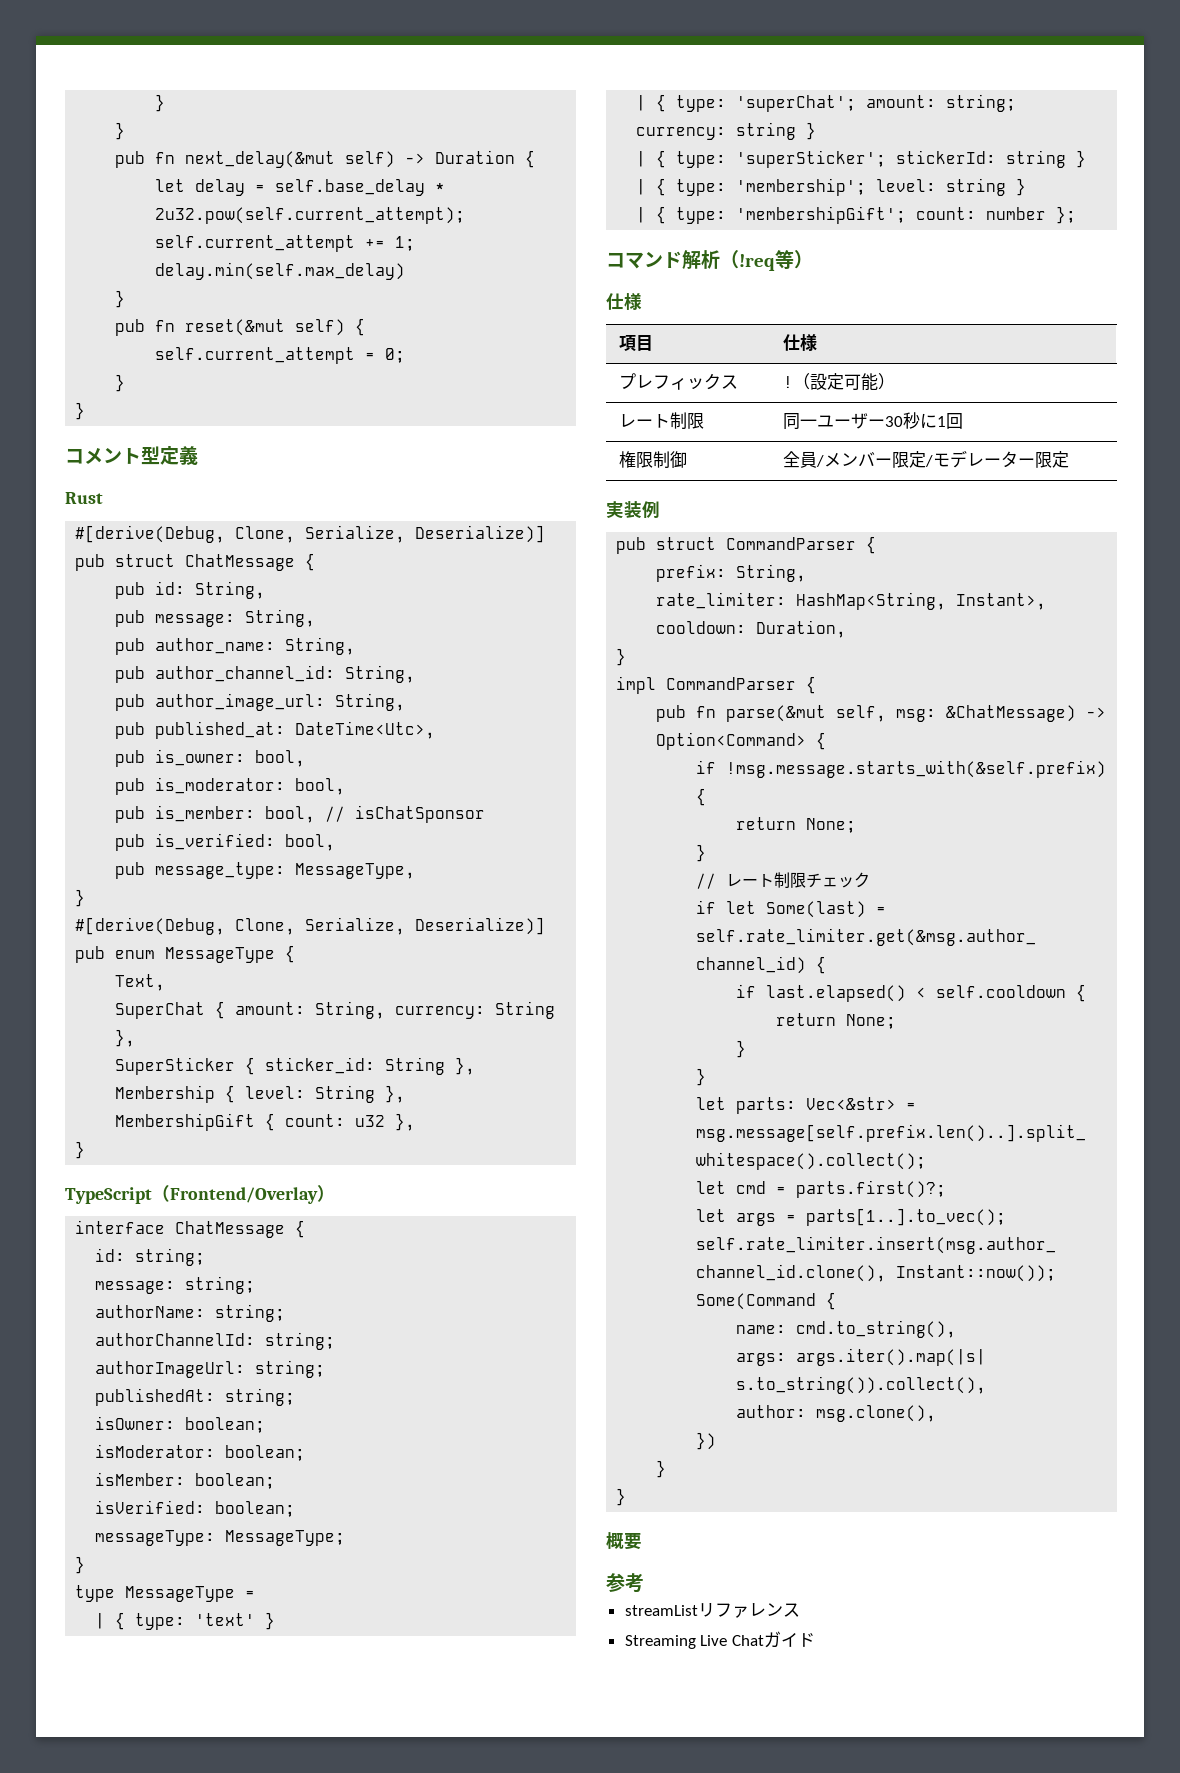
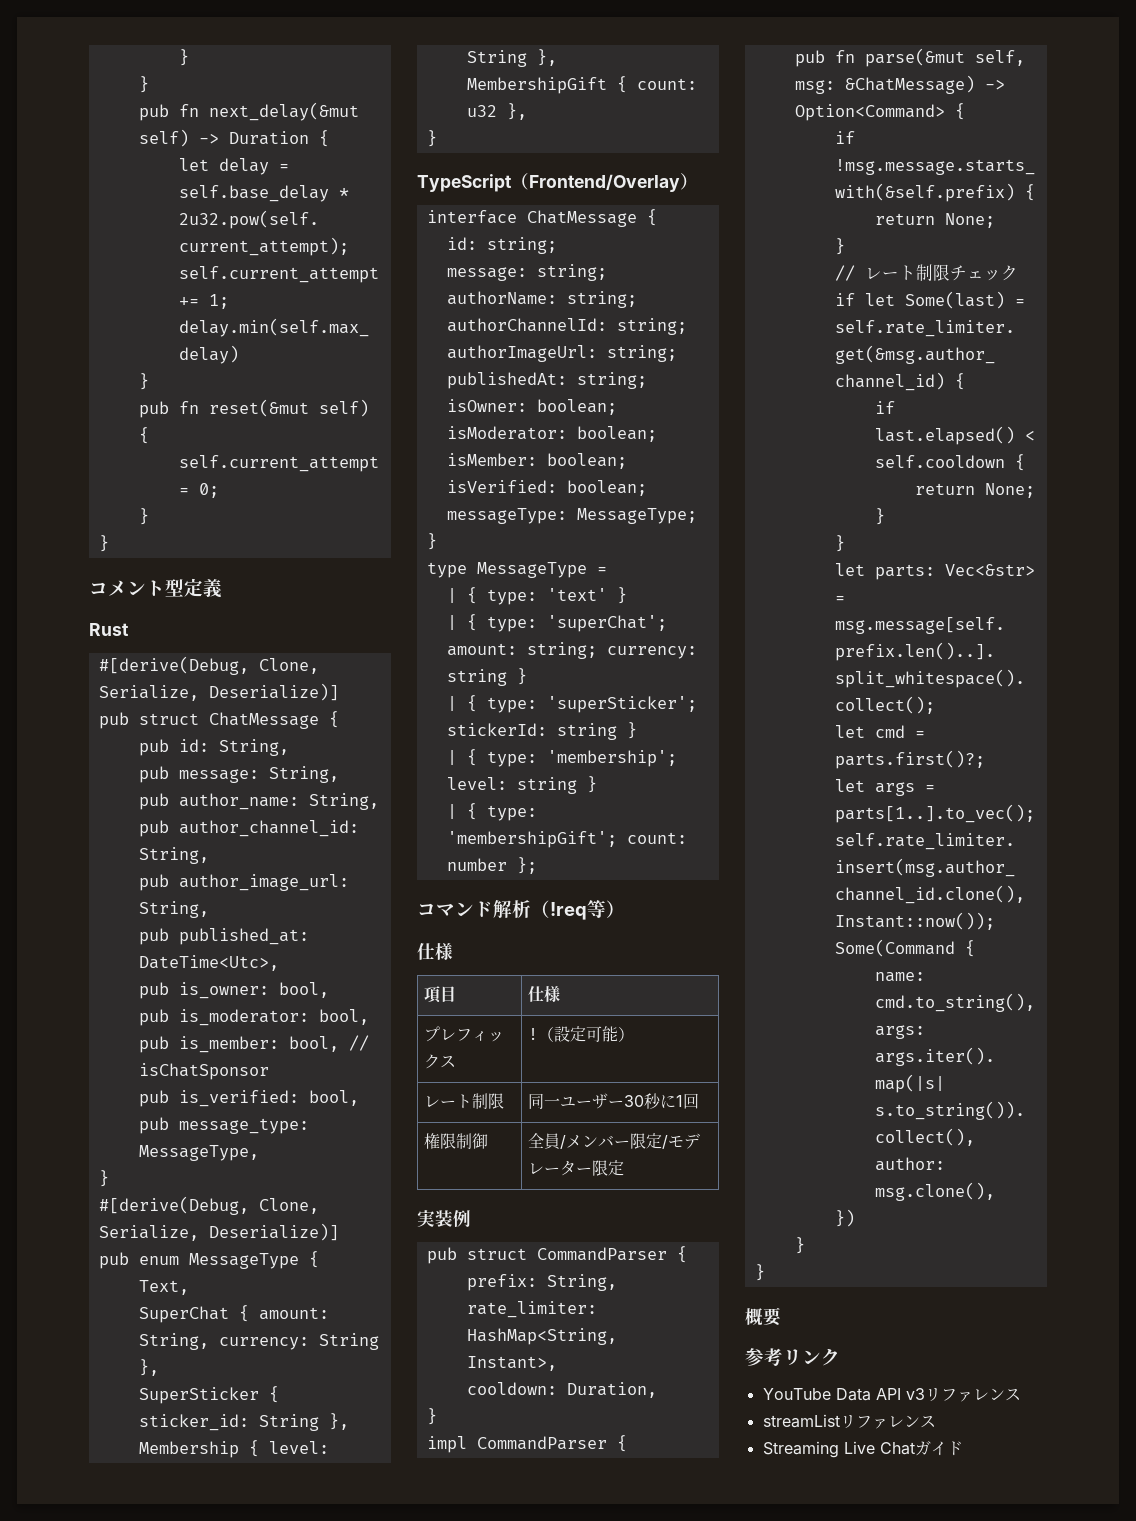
- 参考
+ 参考リンク
+ YouTube Data API v3リファレンス

